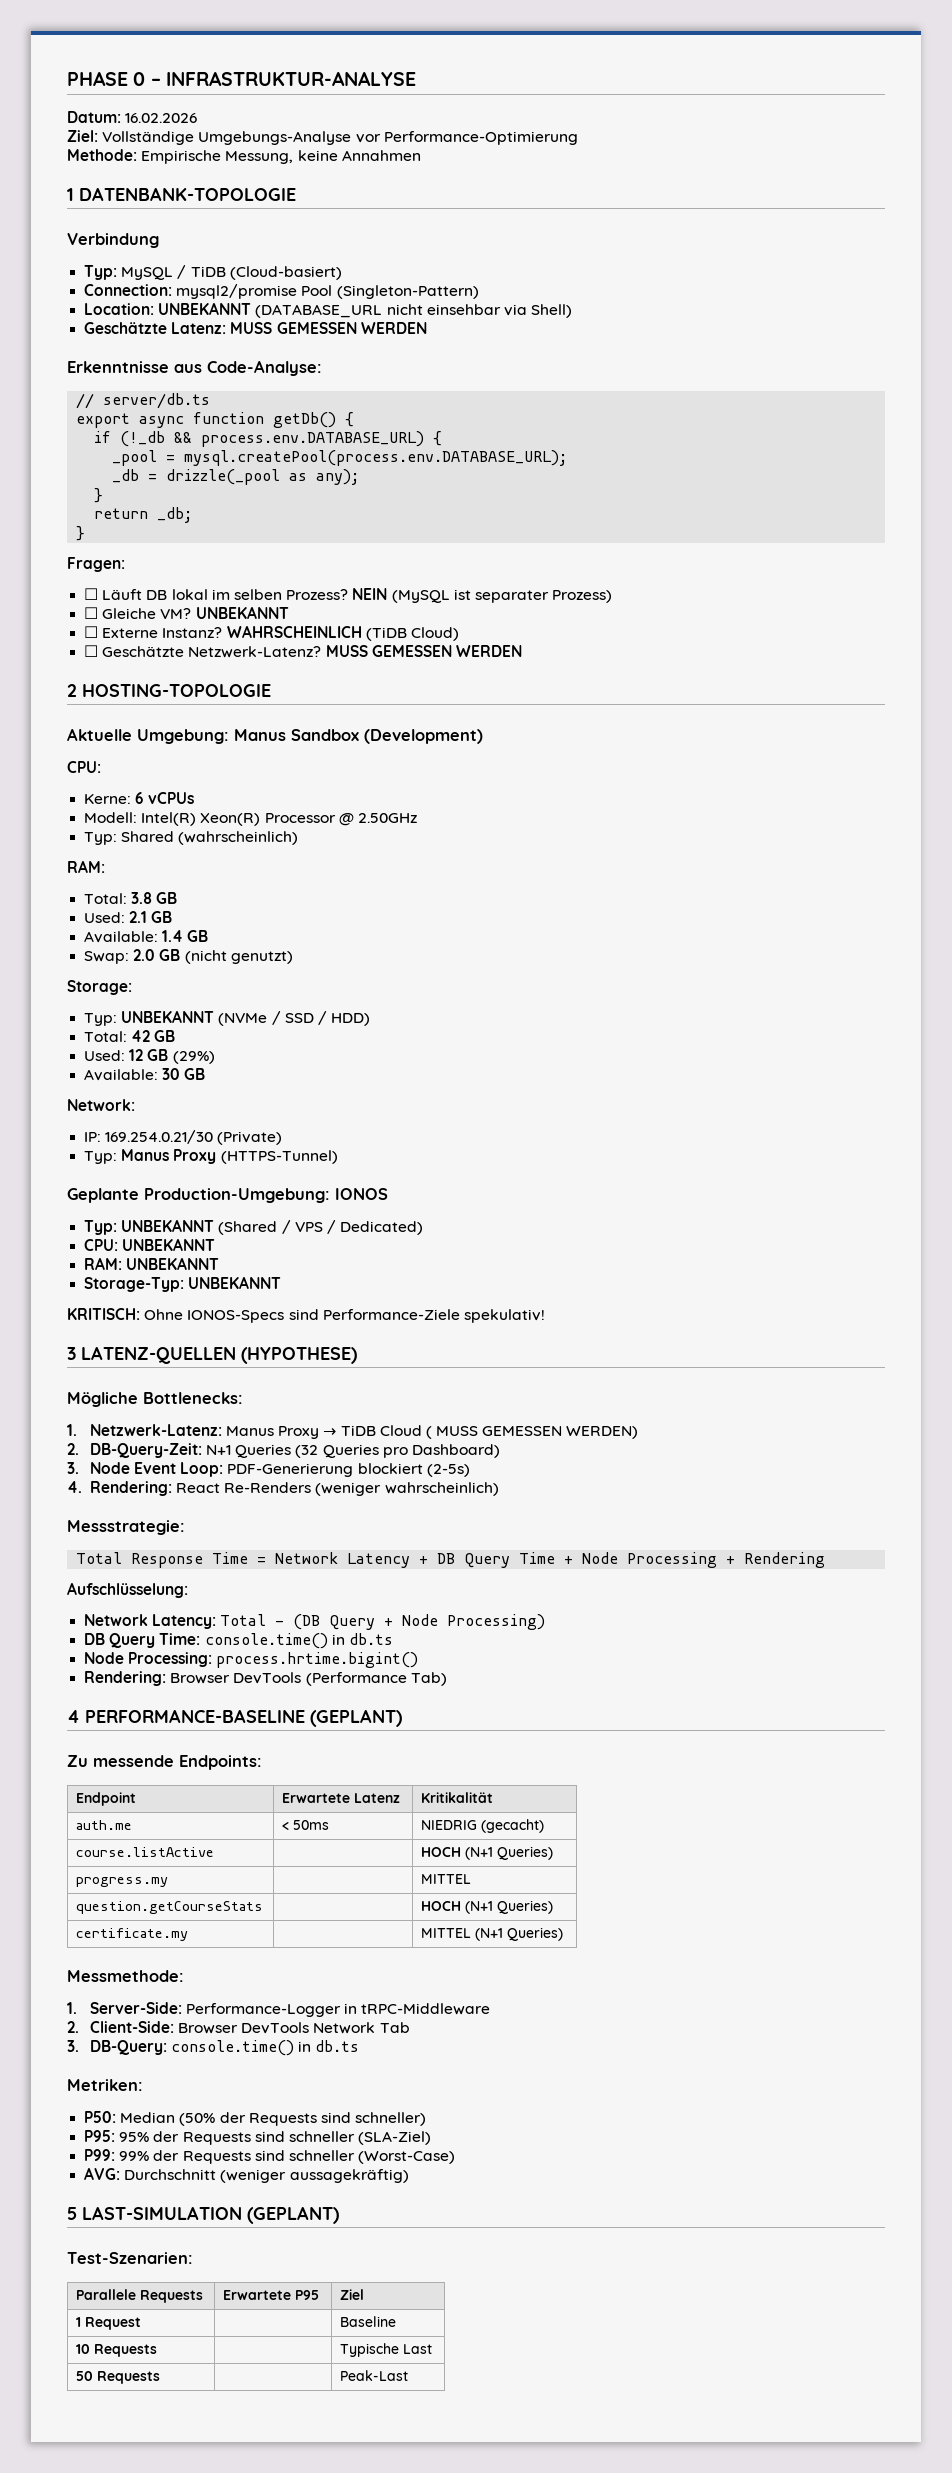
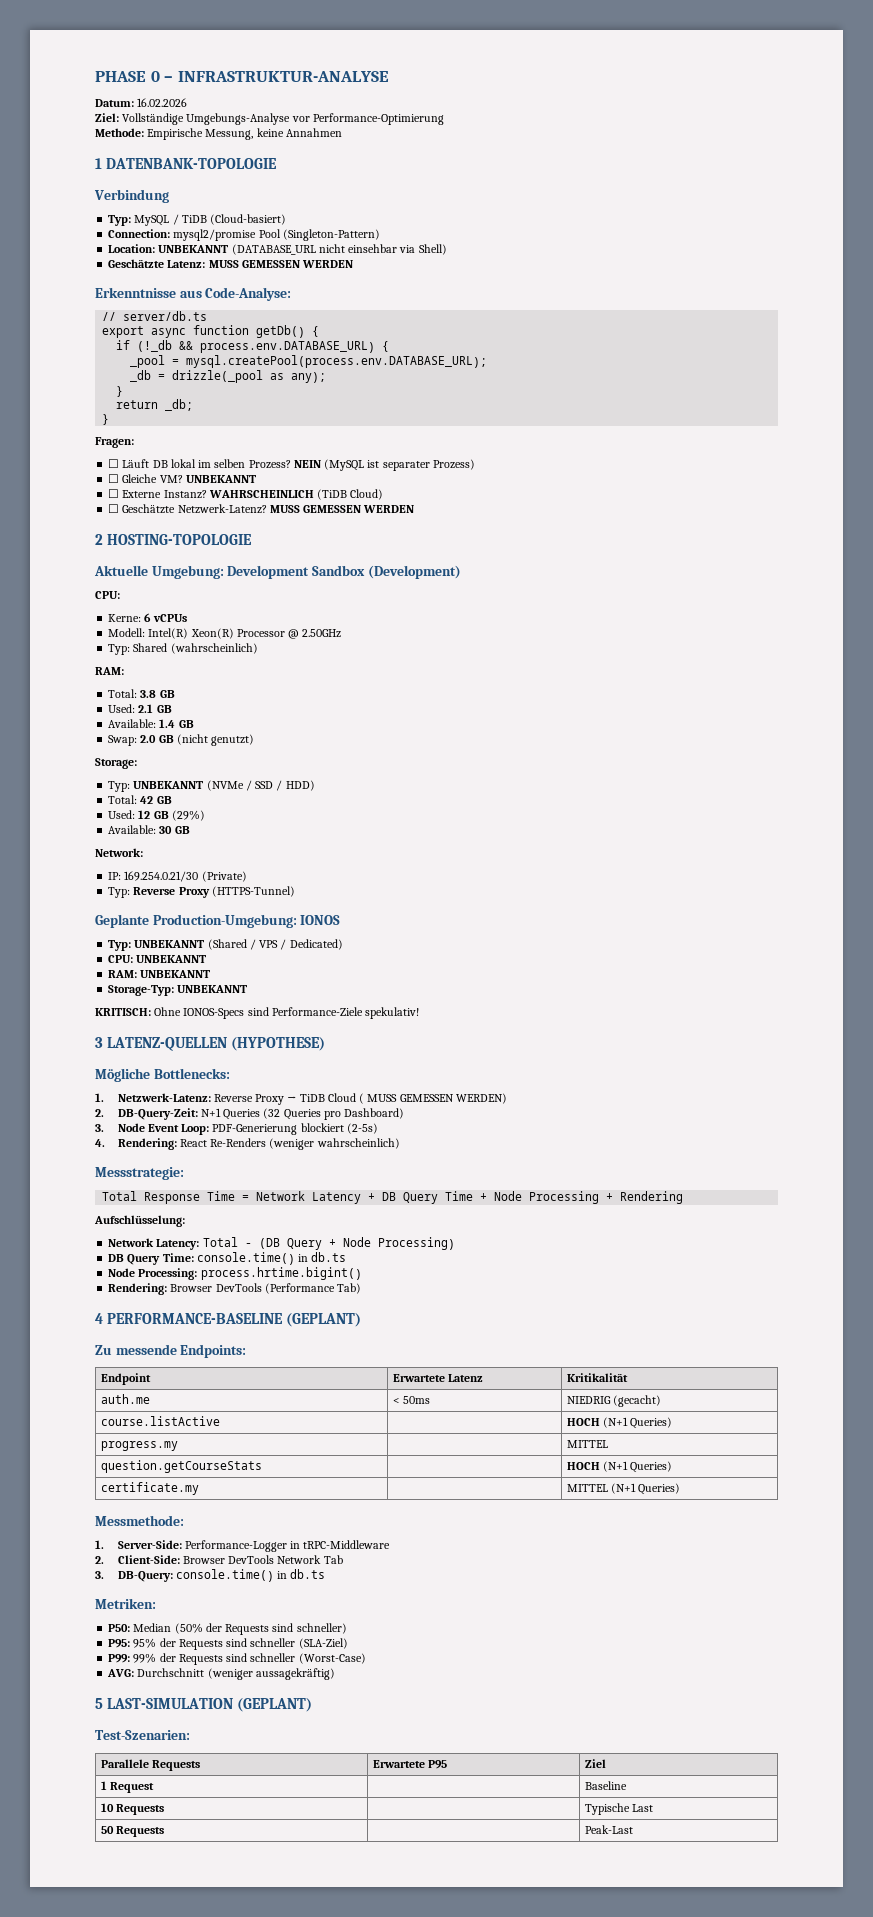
- Aktuelle Umgebung: Manus Sandbox (Development)
+ Aktuelle Umgebung: Development Sandbox (Development)
- Typ: Manus Proxy (HTTPS-Tunnel)
+ Typ: Reverse Proxy (HTTPS-Tunnel)
- 1. Netzwerk-Latenz: Manus Proxy → TiDB Cloud ( MUSS GEMESSEN WERDEN)
+ 1. Netzwerk-Latenz: Reverse Proxy → TiDB Cloud ( MUSS GEMESSEN WERDEN)

